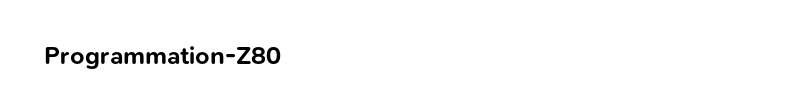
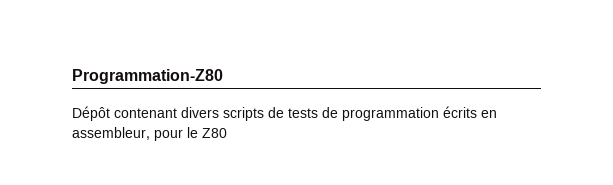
+ Dépôt contenant divers scripts de tests de programmation écrits en assembleur, pour le Z80

